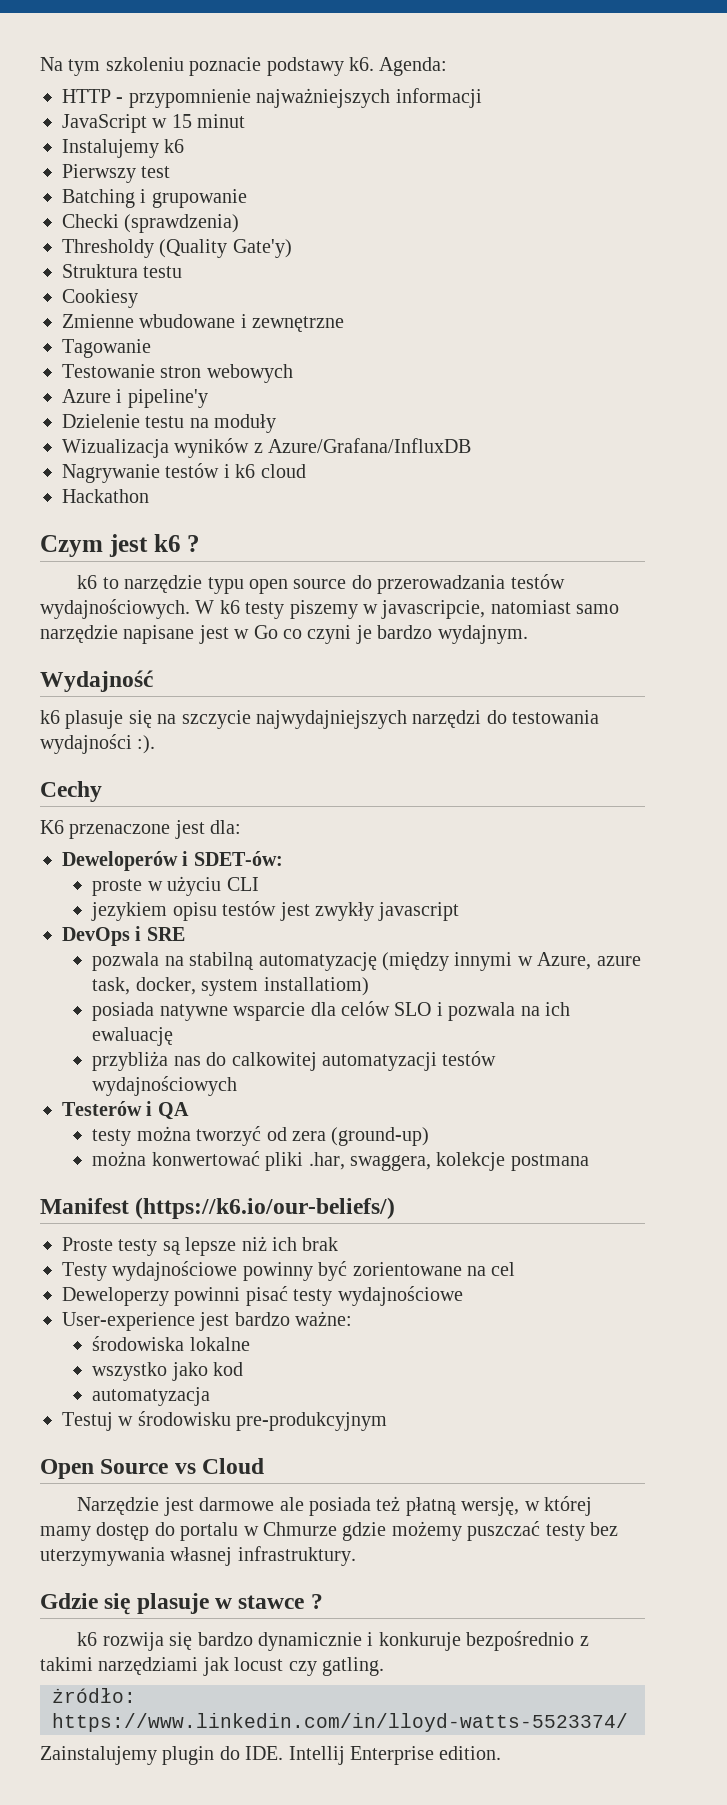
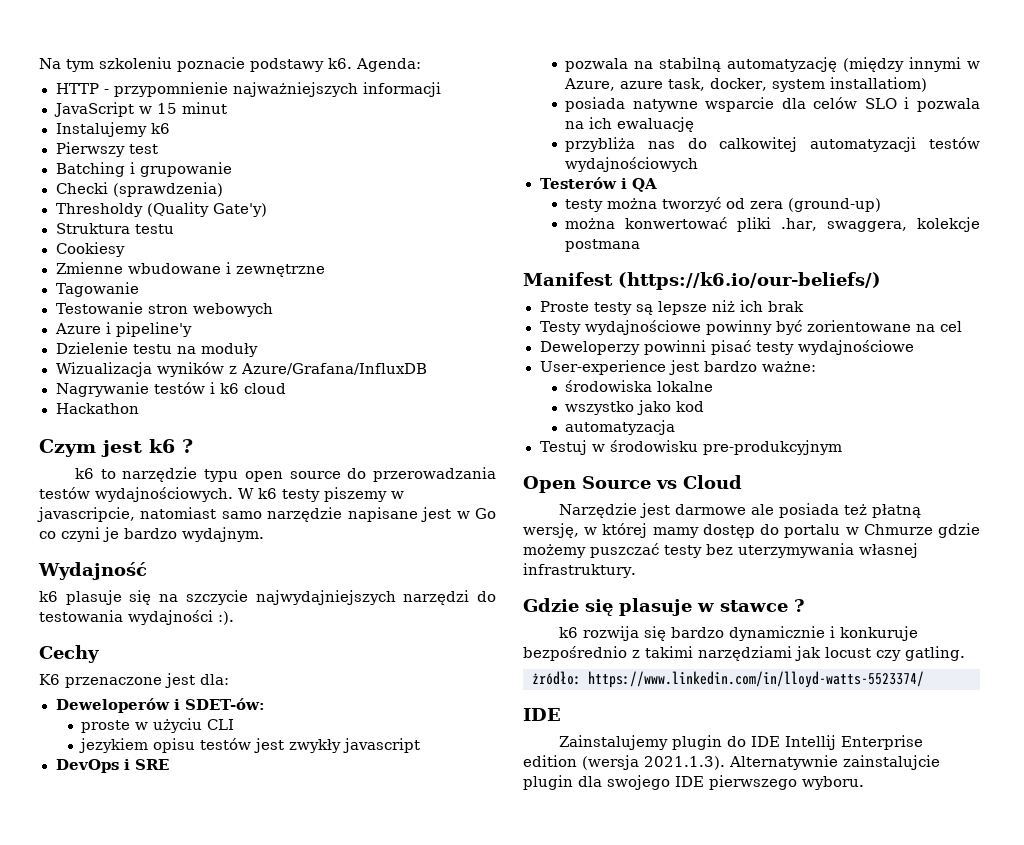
  żródło: https://www.linkedin.com/in/lloyd-watts-5523374/
+ IDE
- Zainstalujemy plugin do IDE. Intellij Enterprise edition.
+ Zainstalujemy plugin do IDE Intellij Enterprise edition (wersja 2021.1.3). Alternatywnie zainstalujcie plugin dla swojego IDE pierwszego wyboru.

